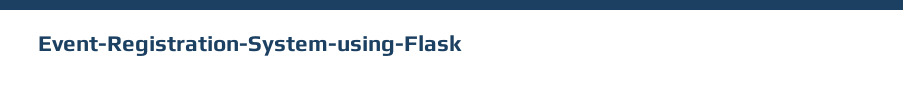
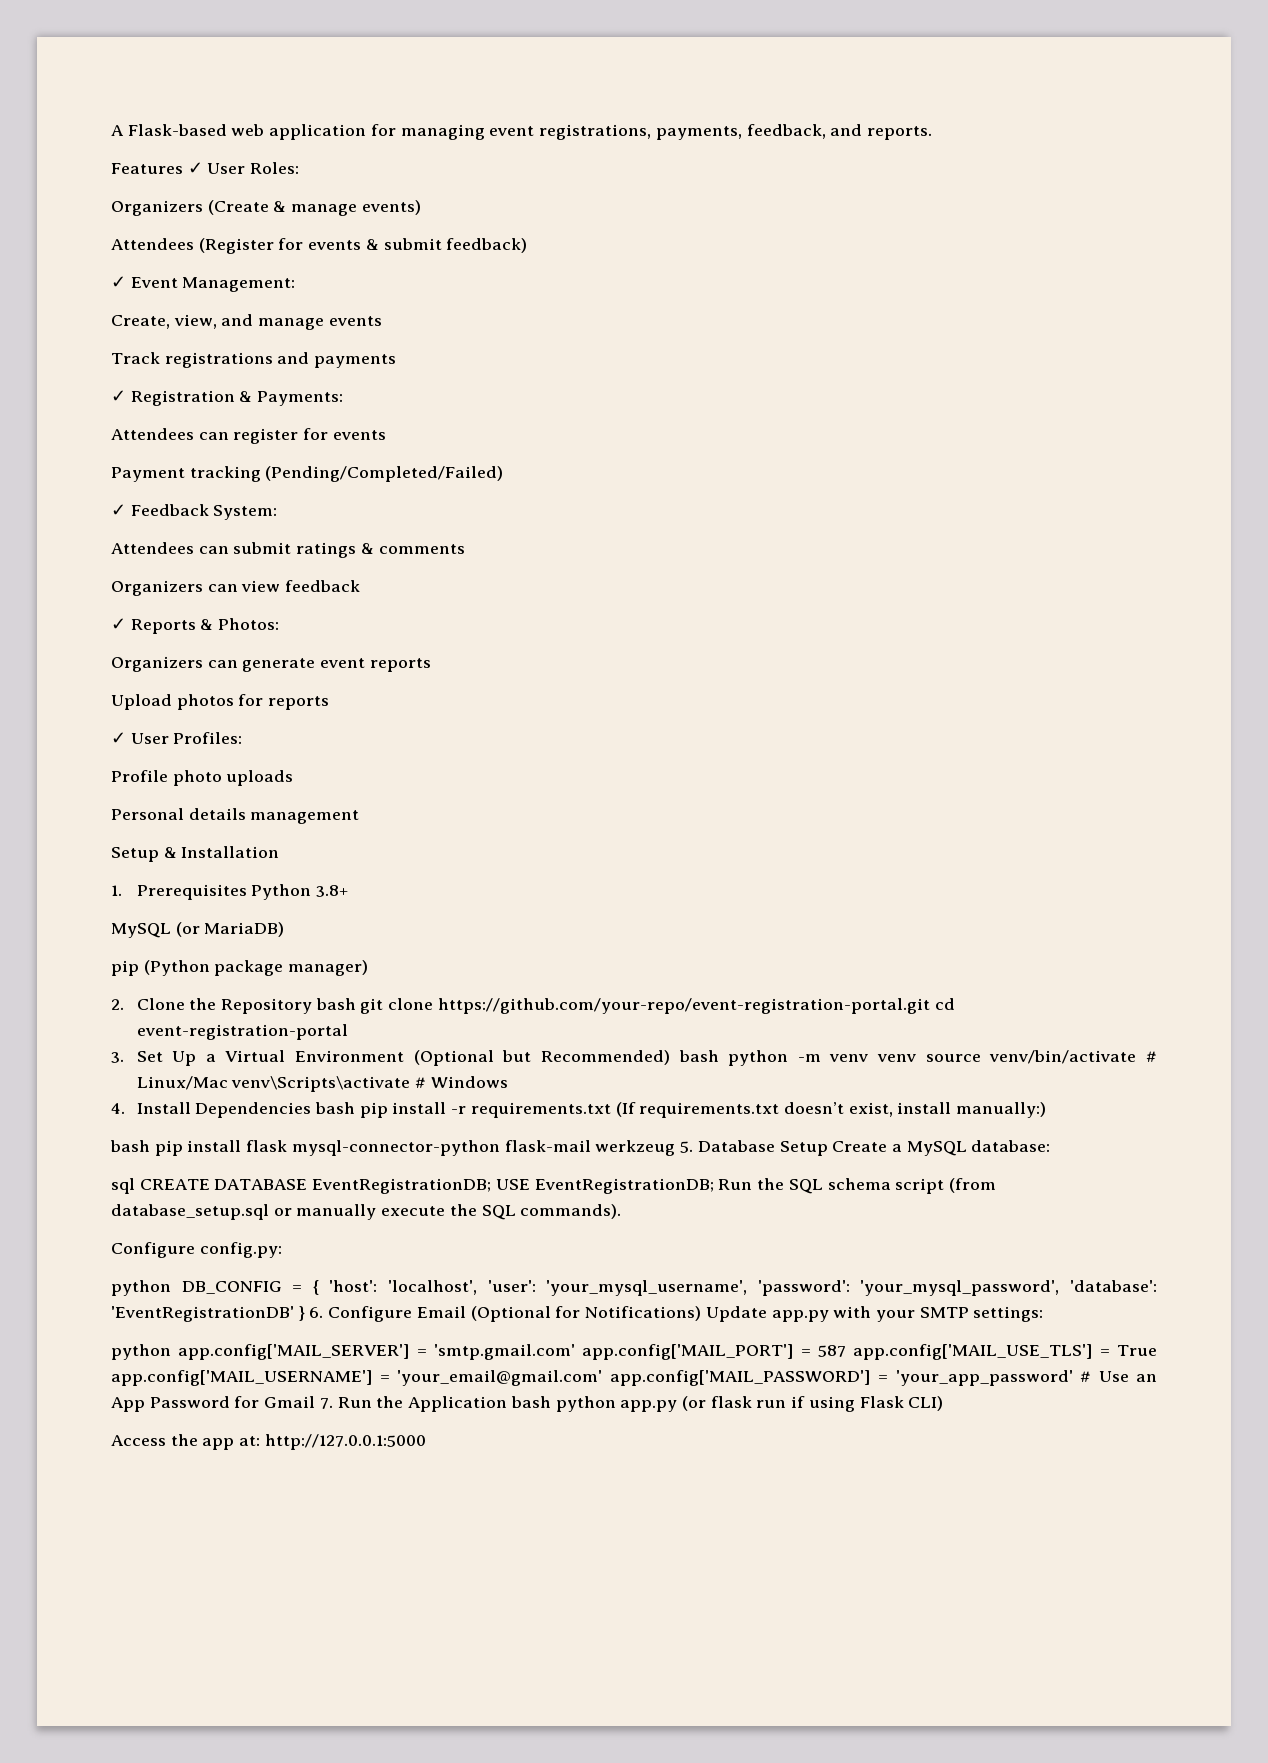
- Event-Registration-System-using-Flask
+ A Flask-based web application for managing event registrations, payments, feedback, and reports.
+ Features ✓ User Roles:
+ Organizers (Create & manage events)
+ Attendees (Register for events & submit feedback)
+ ✓ Event Management:
+ Create, view, and manage events
+ Track registrations and payments
+ ✓ Registration & Payments:
+ Attendees can register for events
+ Payment tracking (Pending/Completed/Failed)
+ ✓ Feedback System:
+ Attendees can submit ratings & comments
+ Organizers can view feedback
+ ✓ Reports & Photos:
+ Organizers can generate event reports
+ Upload photos for reports
+ ✓ User Profiles:
+ Profile photo uploads
+ Personal details management
+ Setup & Installation
+ 1. Prerequisites Python 3.8+
+ MySQL (or MariaDB)
+ pip (Python package manager)
+ 2. Clone the Repository bash git clone https://github.com/your-repo/event-registration-portal.git cd event-registration-portal
+ 3. Set Up a Virtual Environment (Optional but Recommended) bash python -m venv venv source venv/bin/activate # Linux/Mac venv\Scripts\activate # Windows
+ 4. Install Dependencies bash pip install -r requirements.txt (If requirements.txt doesn’t exist, install manually:)
+ bash pip install flask mysql-connector-python flask-mail werkzeug 5. Database Setup Create a MySQL database:
+ sql CREATE DATABASE EventRegistrationDB; USE EventRegistrationDB; Run the SQL schema script (from database_setup.sql or manually execute the SQL commands).
+ Configure config.py:
+ python DB_CONFIG = { 'host': 'localhost', 'user': 'your_mysql_username', 'password': 'your_mysql_password', 'database': 'EventRegistrationDB' } 6. Configure Email (Optional for Notifications) Update app.py with your SMTP settings:
+ python app.config['MAIL_SERVER'] = 'smtp.gmail.com' app.config['MAIL_PORT'] = 587 app.config['MAIL_USE_TLS'] = True app.config['MAIL_USERNAME'] = 'your_email@gmail.com' app.config['MAIL_PASSWORD'] = 'your_app_password' # Use an App Password for Gmail 7. Run the Application bash python app.py (or flask run if using Flask CLI)
+ Access the app at: http://127.0.0.1:5000

